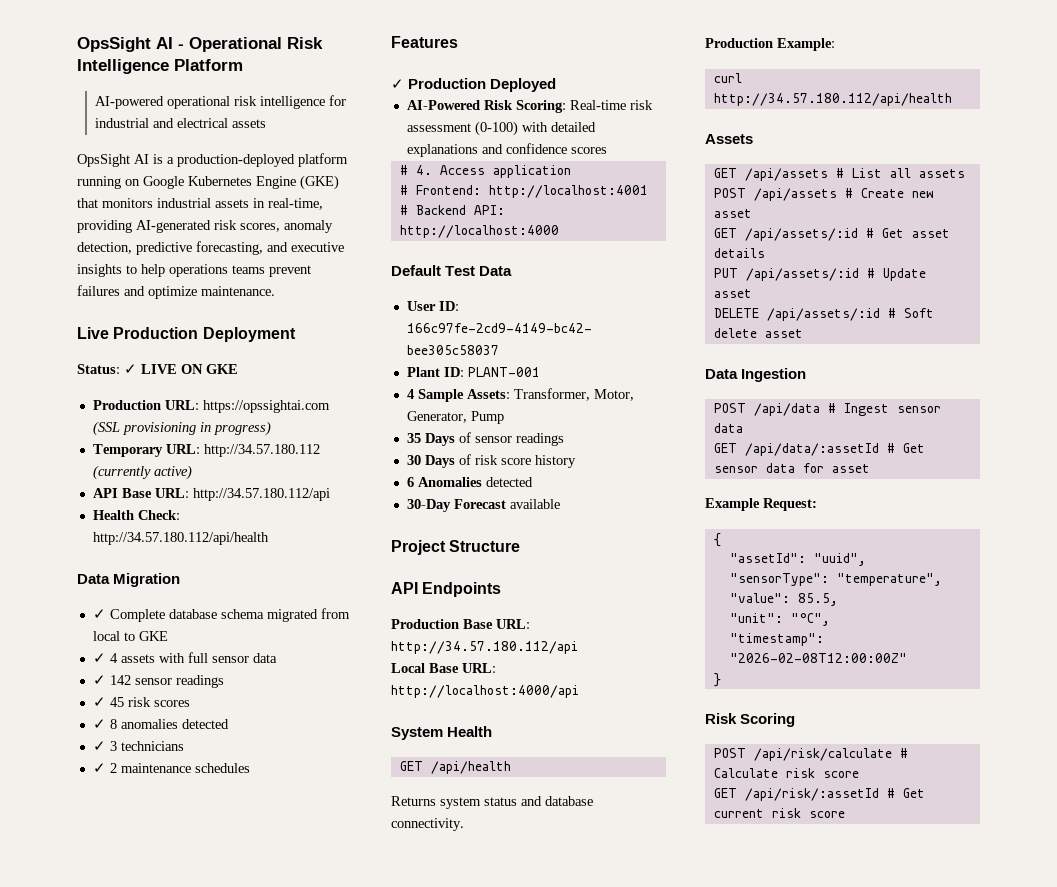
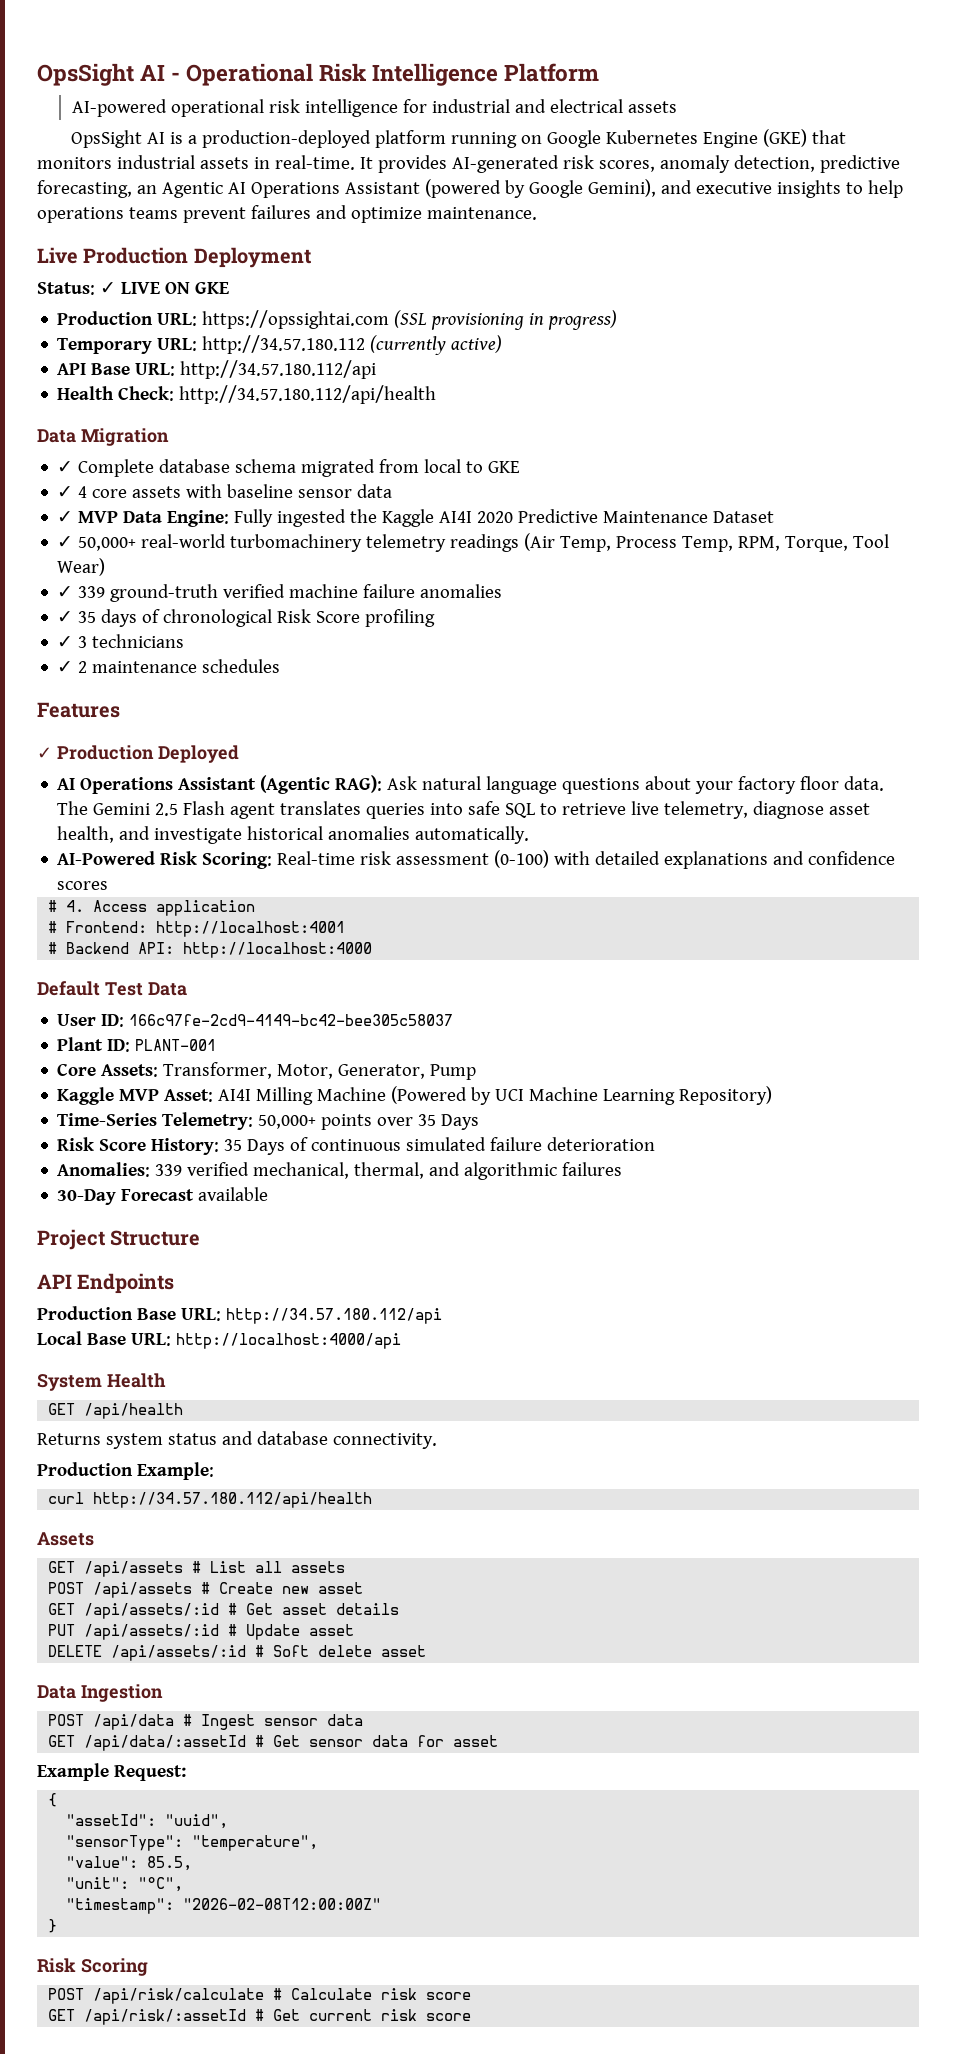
- OpsSight AI is a production-deployed platform running on Google Kubernetes Engine (GKE) that monitors industrial assets in real-time, providing AI-generated risk scores, anomaly detection, predictive forecasting, and executive insights to help operations teams prevent failures and optimize maintenance.
+ OpsSight AI is a production-deployed platform running on Google Kubernetes Engine (GKE) that monitors industrial assets in real-time. It provides AI-generated risk scores, anomaly detection, predictive forecasting, an Agentic AI Operations Assistant (powered by Google Gemini), and executive insights to help operations teams prevent failures and optimize maintenance.
- ✓ 4 assets with full sensor data
+ ✓ 4 core assets with baseline sensor data
- ✓ 142 sensor readings
- ✓ 45 risk scores
- ✓ 8 anomalies detected
+ ✓ MVP Data Engine: Fully ingested the Kaggle AI4I 2020 Predictive Maintenance Dataset
+ ✓ 50,000+ real-world turbomachinery telemetry readings (Air Temp, Process Temp, RPM, Torque, Tool Wear)
+ ✓ 339 ground-truth verified machine failure anomalies
+ ✓ 35 days of chronological Risk Score profiling
+ AI Operations Assistant (Agentic RAG): Ask natural language questions about your factory floor data. The Gemini 2.5 Flash agent translates queries into safe SQL to retrieve live telemetry, diagnose asset health, and investigate historical anomalies automatically.
- 4 Sample Assets: Transformer, Motor, Generator, Pump
+ Core Assets: Transformer, Motor, Generator, Pump
- 35 Days of sensor readings
- 30 Days of risk score history
- 6 Anomalies detected
+ Kaggle MVP Asset: AI4I Milling Machine (Powered by UCI Machine Learning Repository)
+ Time-Series Telemetry: 50,000+ points over 35 Days
+ Risk Score History: 35 Days of continuous simulated failure deterioration
+ Anomalies: 339 verified mechanical, thermal, and algorithmic failures

